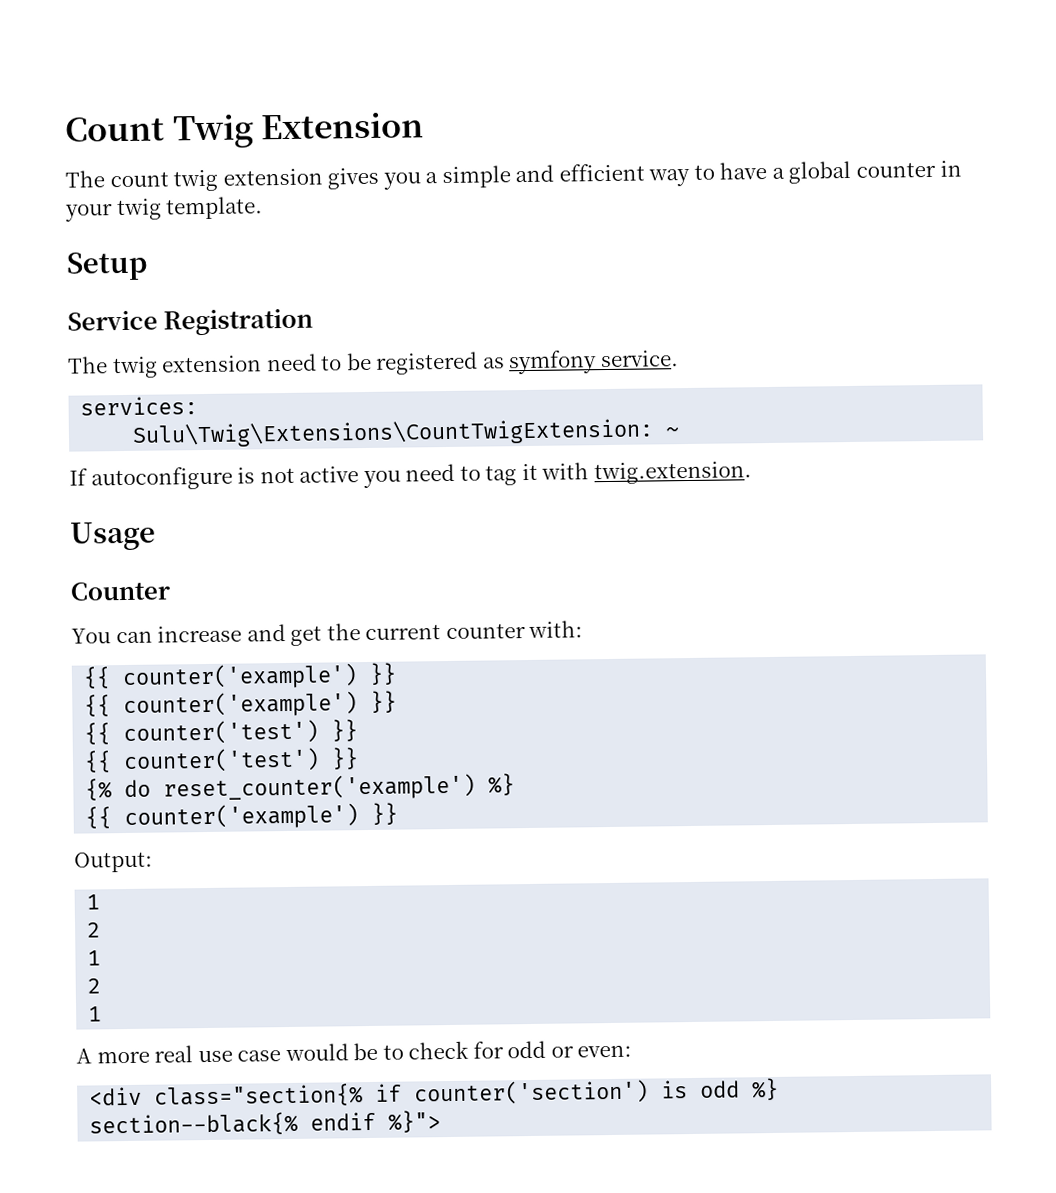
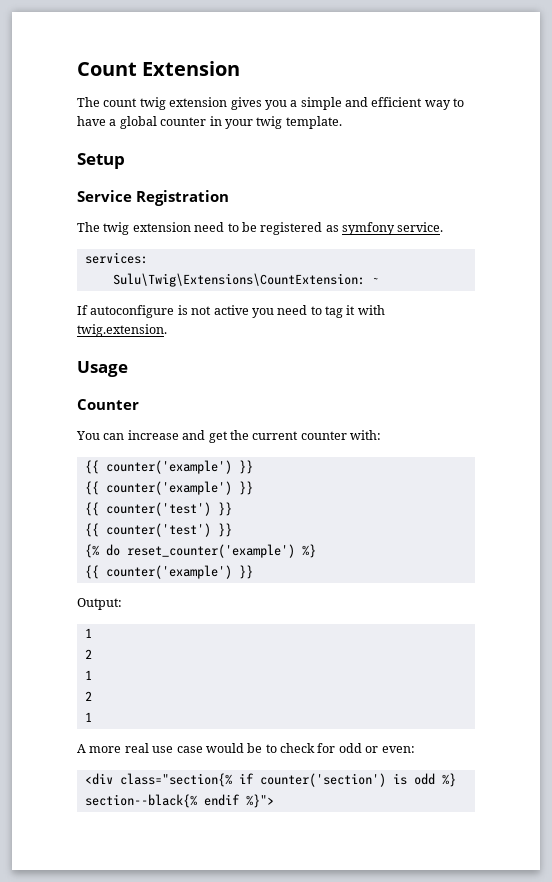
- Count Twig Extension
+ Count Extension
- Sulu\Twig\Extensions\CountTwigExtension: ~
+ Sulu\Twig\Extensions\CountExtension: ~

